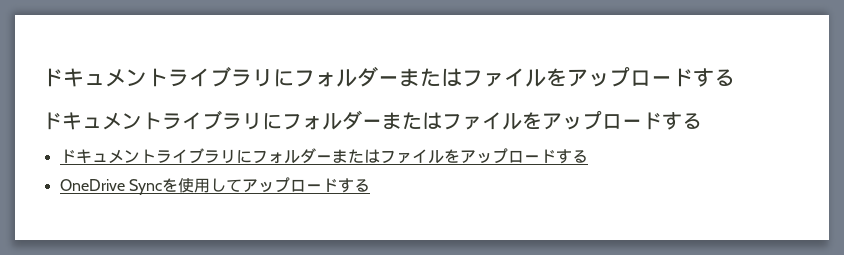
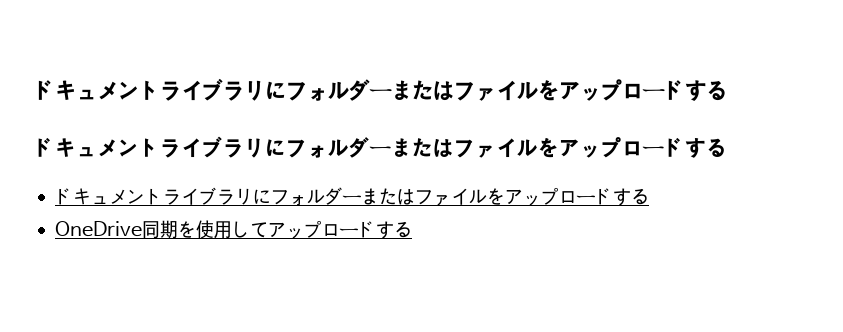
- OneDrive Syncを使用してアップロードする
+ OneDrive同期を使用してアップロードする

